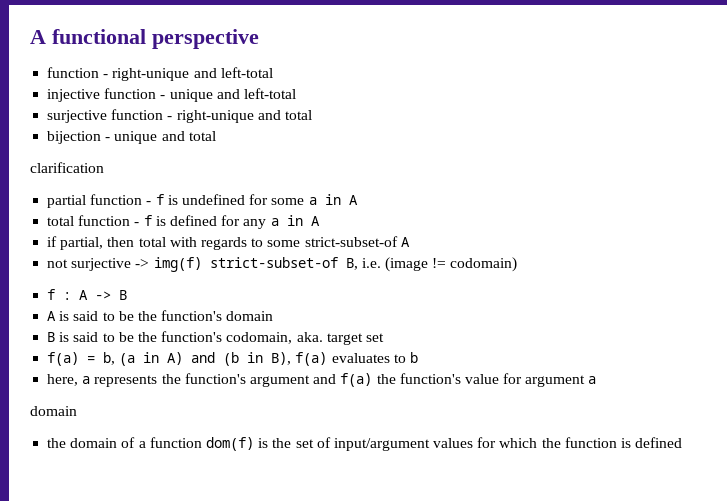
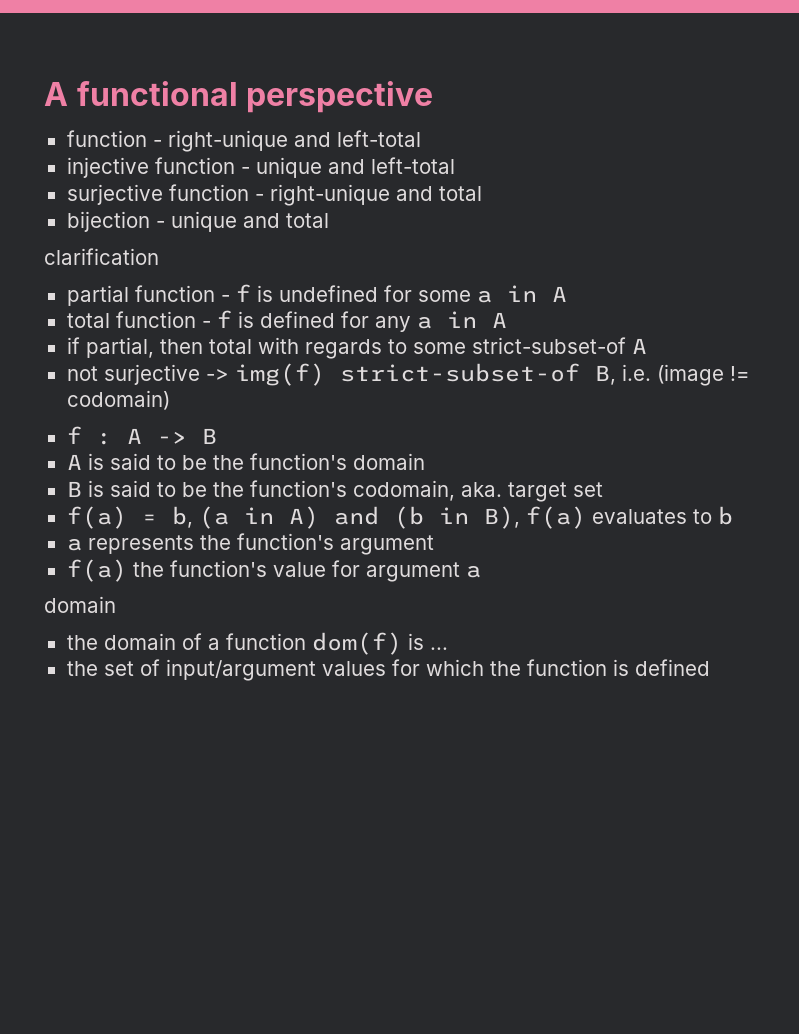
- here, a represents the function's argument and f(a) the function's value for argument a
+ a represents the function's argument
+ f(a) the function's value for argument a
- the domain of a function dom(f) is the set of input/argument values for which the function is defined
+ the domain of a function dom(f) is ...
+ the set of input/argument values for which the function is defined

